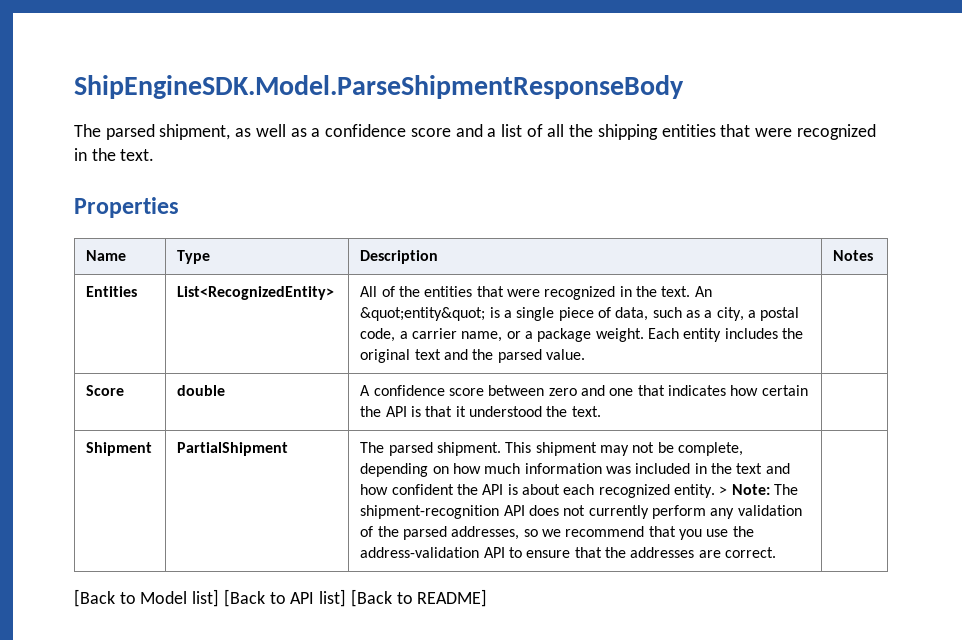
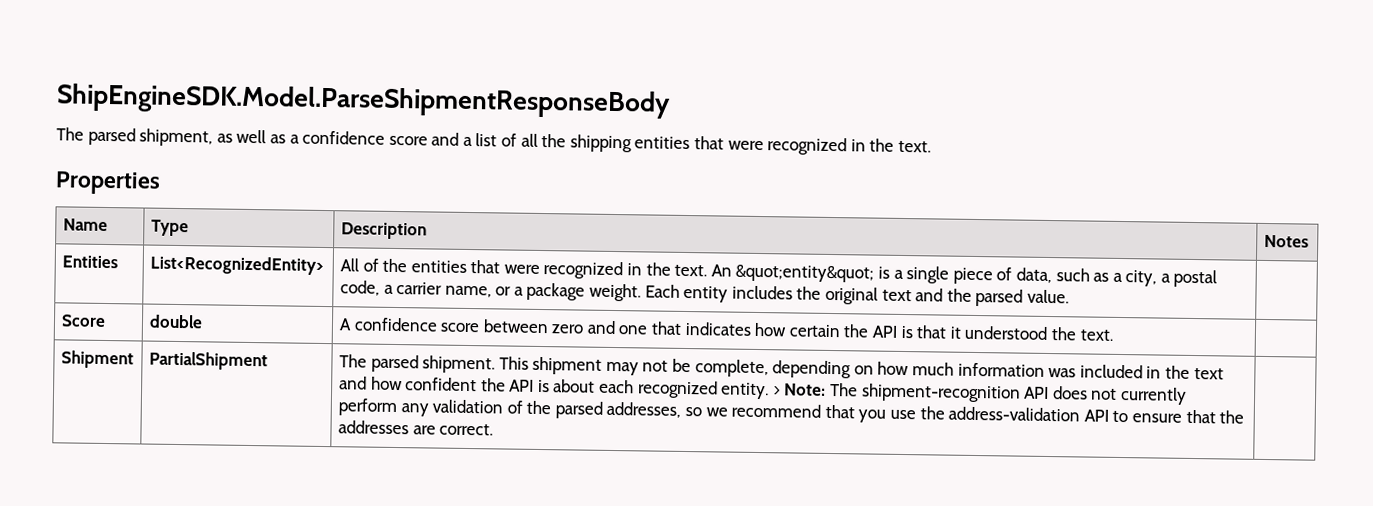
- [Back to Model list] [Back to API list] [Back to README]

